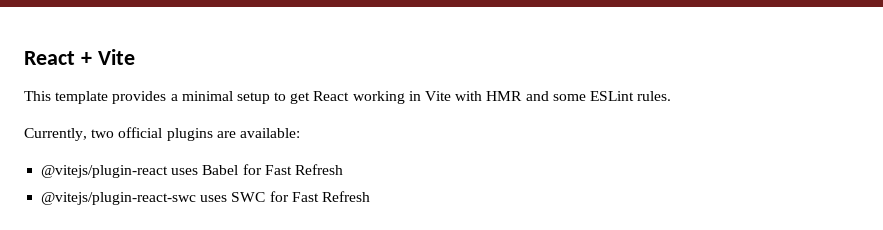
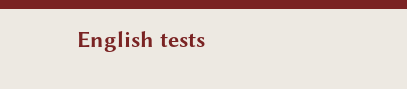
- React + Vite
- This template provides a minimal setup to get React working in Vite with HMR and some ESLint rules.
- Currently, two official plugins are available:
- @vitejs/plugin-react uses Babel for Fast Refresh
- @vitejs/plugin-react-swc uses SWC for Fast Refresh
+ English tests

